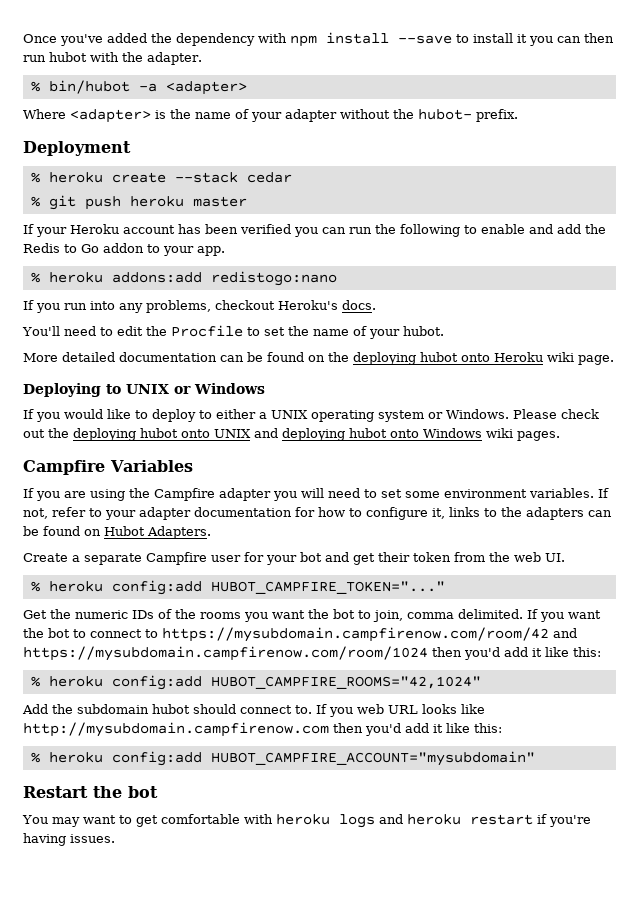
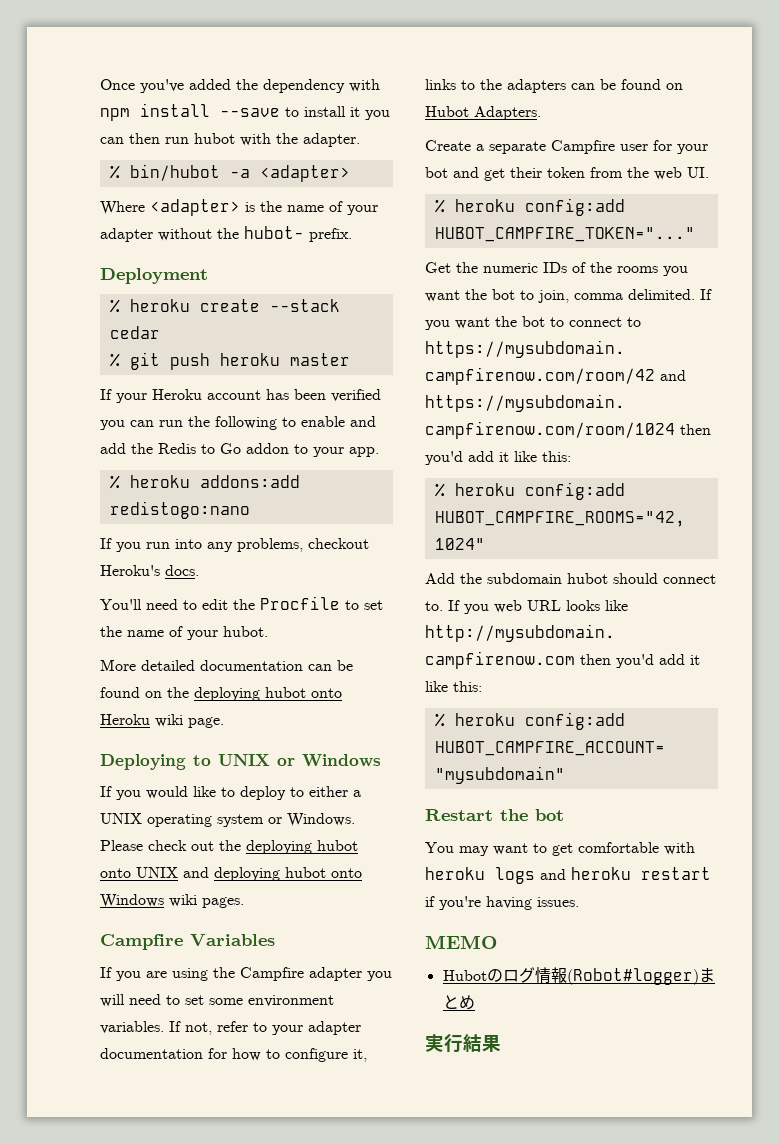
+ MEMO
+ Hubotのログ情報(Robot#logger)まとめ
+ 実行結果

